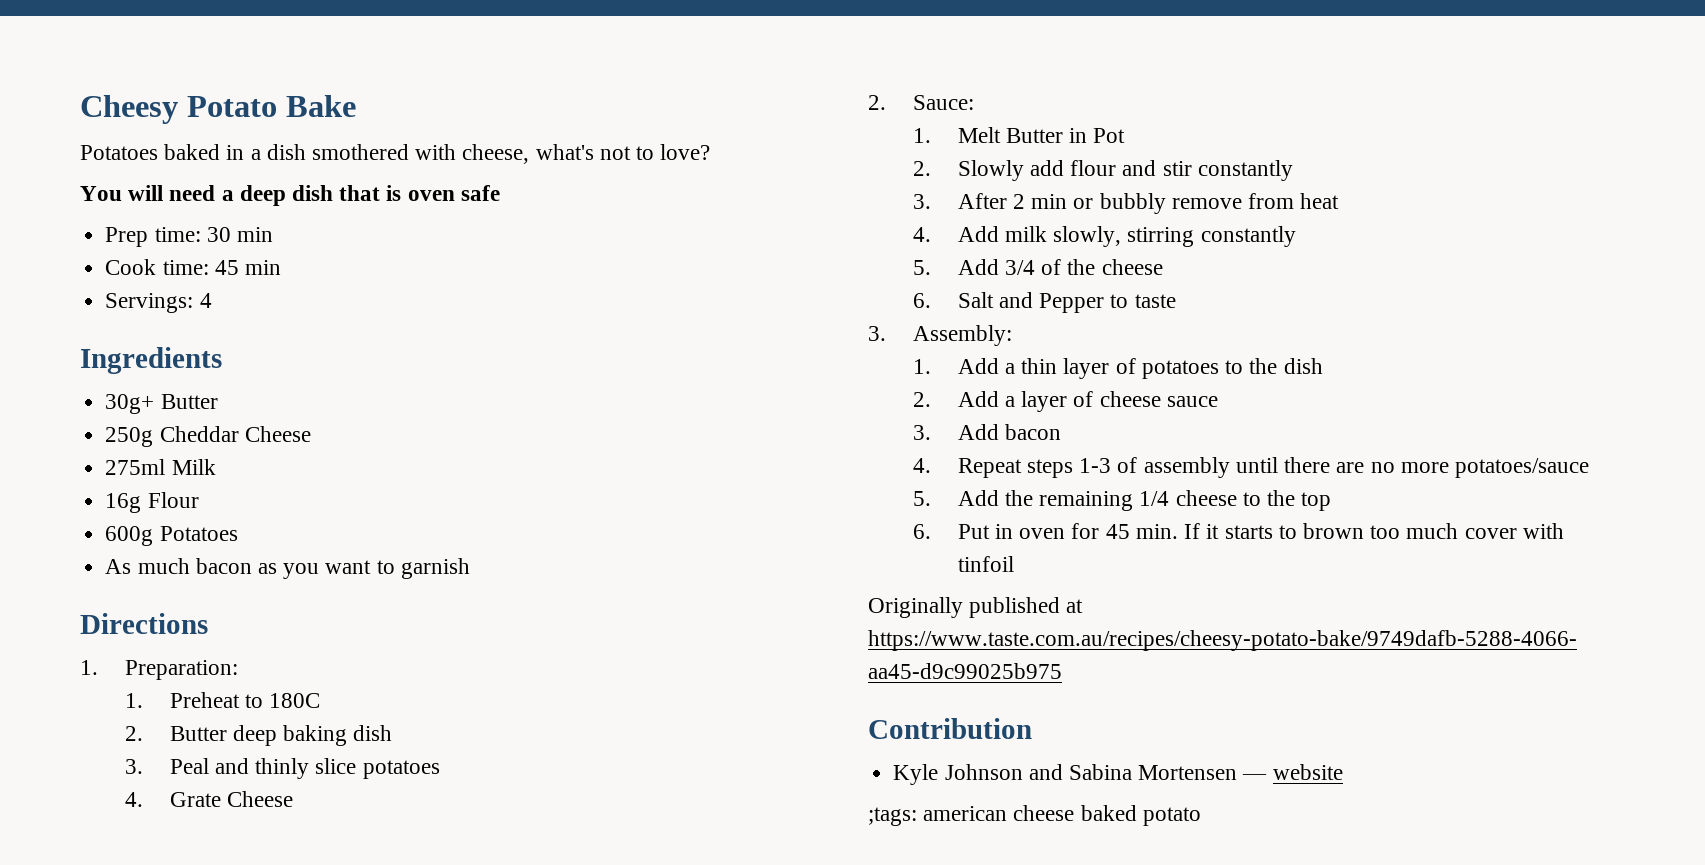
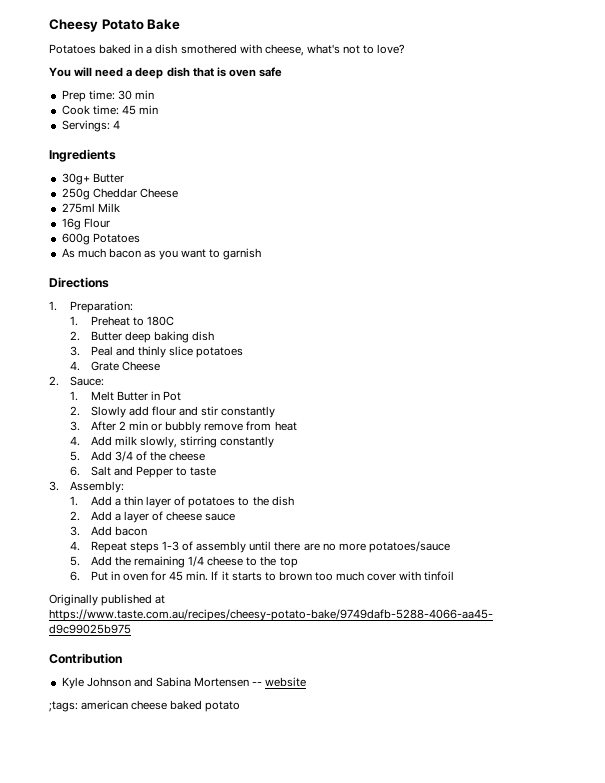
- Kyle Johnson and Sabina Mortensen — website
+ Kyle Johnson and Sabina Mortensen -- website

